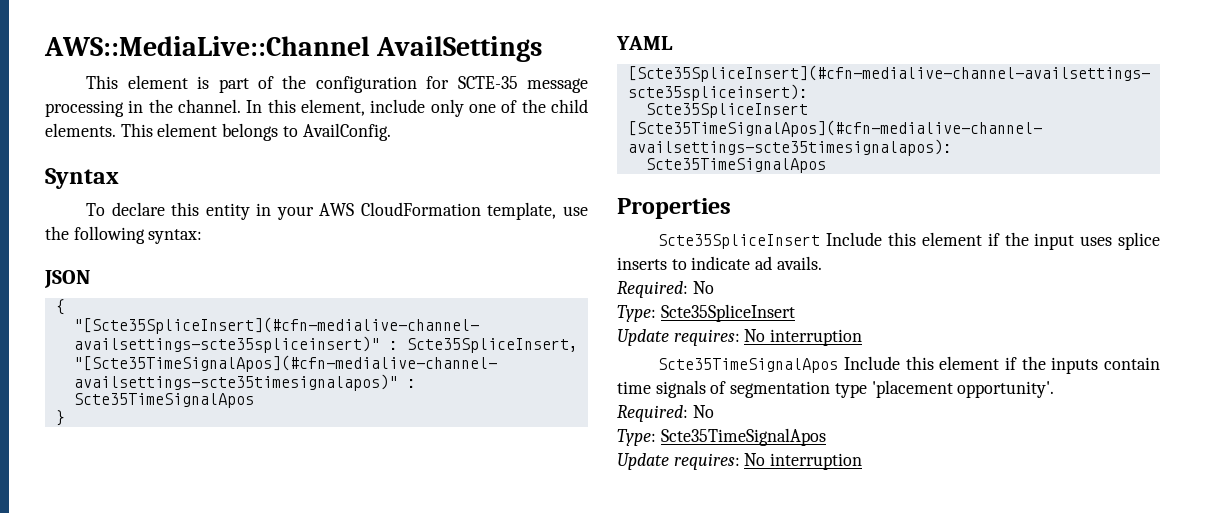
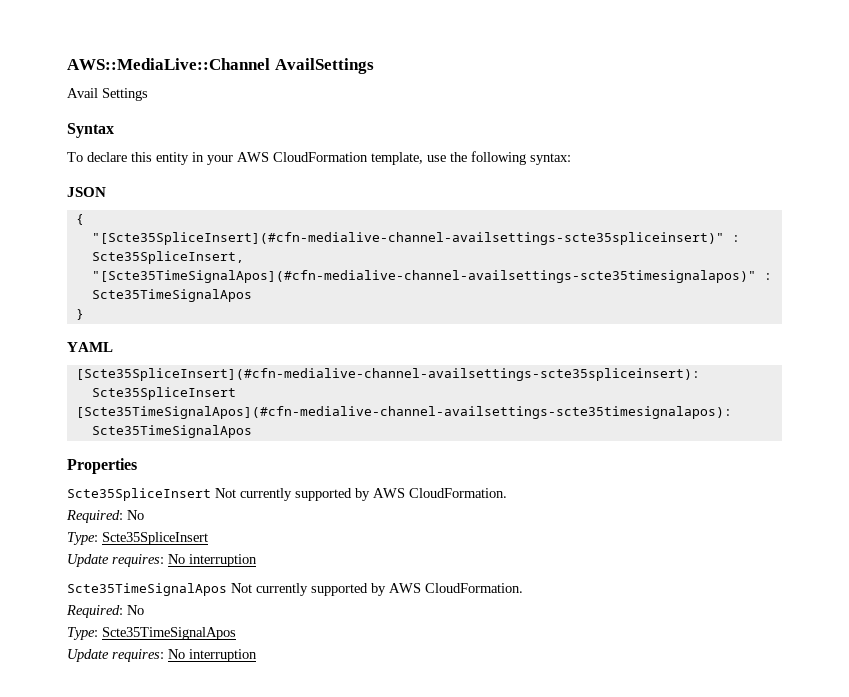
- This element is part of the configuration for SCTE-35 message processing in the channel. In this element, include only one of the child elements. This element belongs to AvailConfig.
+ Avail Settings
- Scte35SpliceInsert Include this element if the input uses splice inserts to indicate ad avails.
+ Scte35SpliceInsert Not currently supported by AWS CloudFormation.
- Scte35TimeSignalApos Include this element if the inputs contain time signals of segmentation type 'placement opportunity'.
+ Scte35TimeSignalApos Not currently supported by AWS CloudFormation.

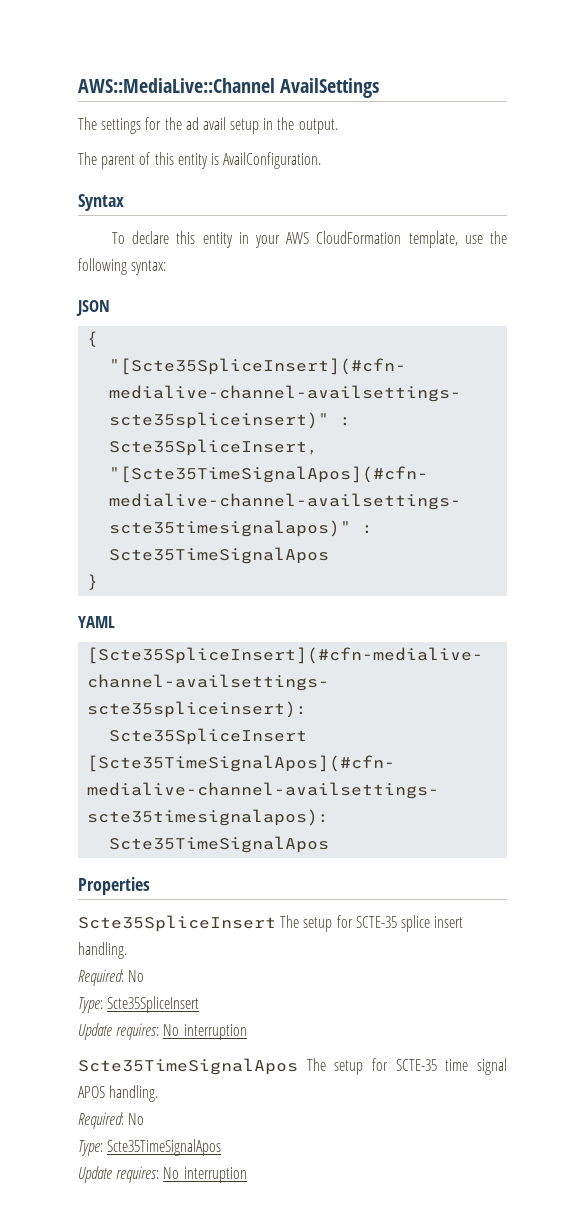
- Avail Settings
+ The settings for the ad avail setup in the output.
+ The parent of this entity is AvailConfiguration.
- Scte35SpliceInsert Not currently supported by AWS CloudFormation.
+ Scte35SpliceInsert The setup for SCTE-35 splice insert handling.
- Scte35TimeSignalApos Not currently supported by AWS CloudFormation.
+ Scte35TimeSignalApos The setup for SCTE-35 time signal APOS handling.

